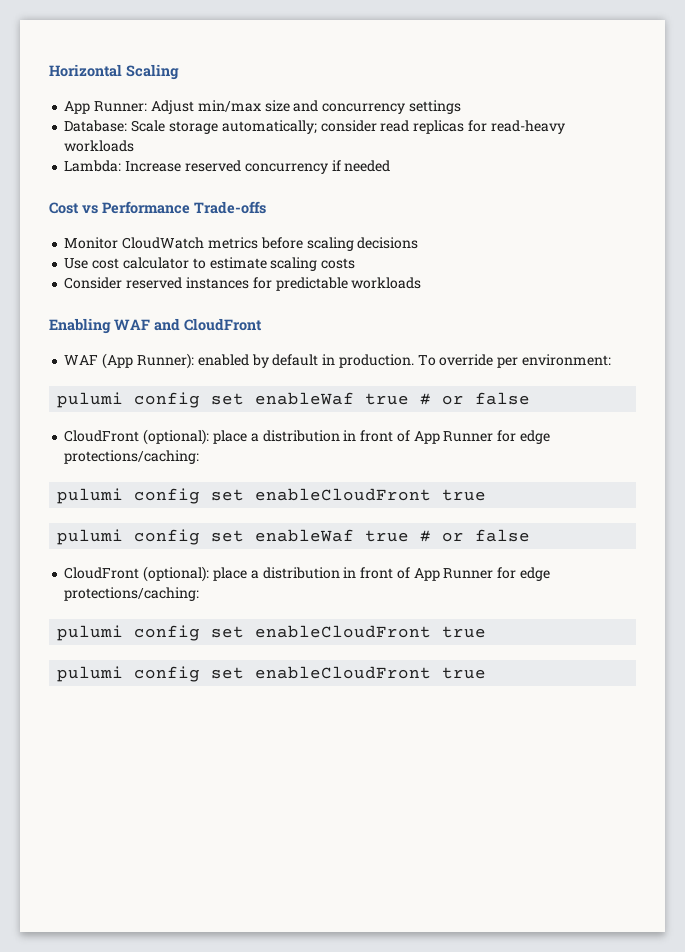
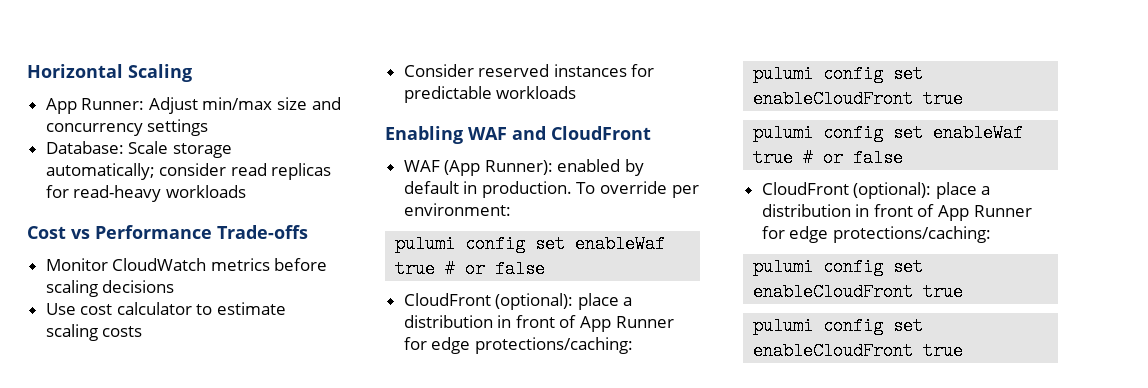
- Lambda: Increase reserved concurrency if needed

